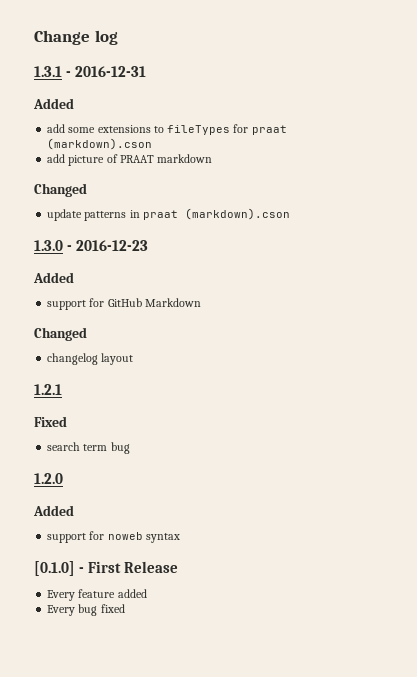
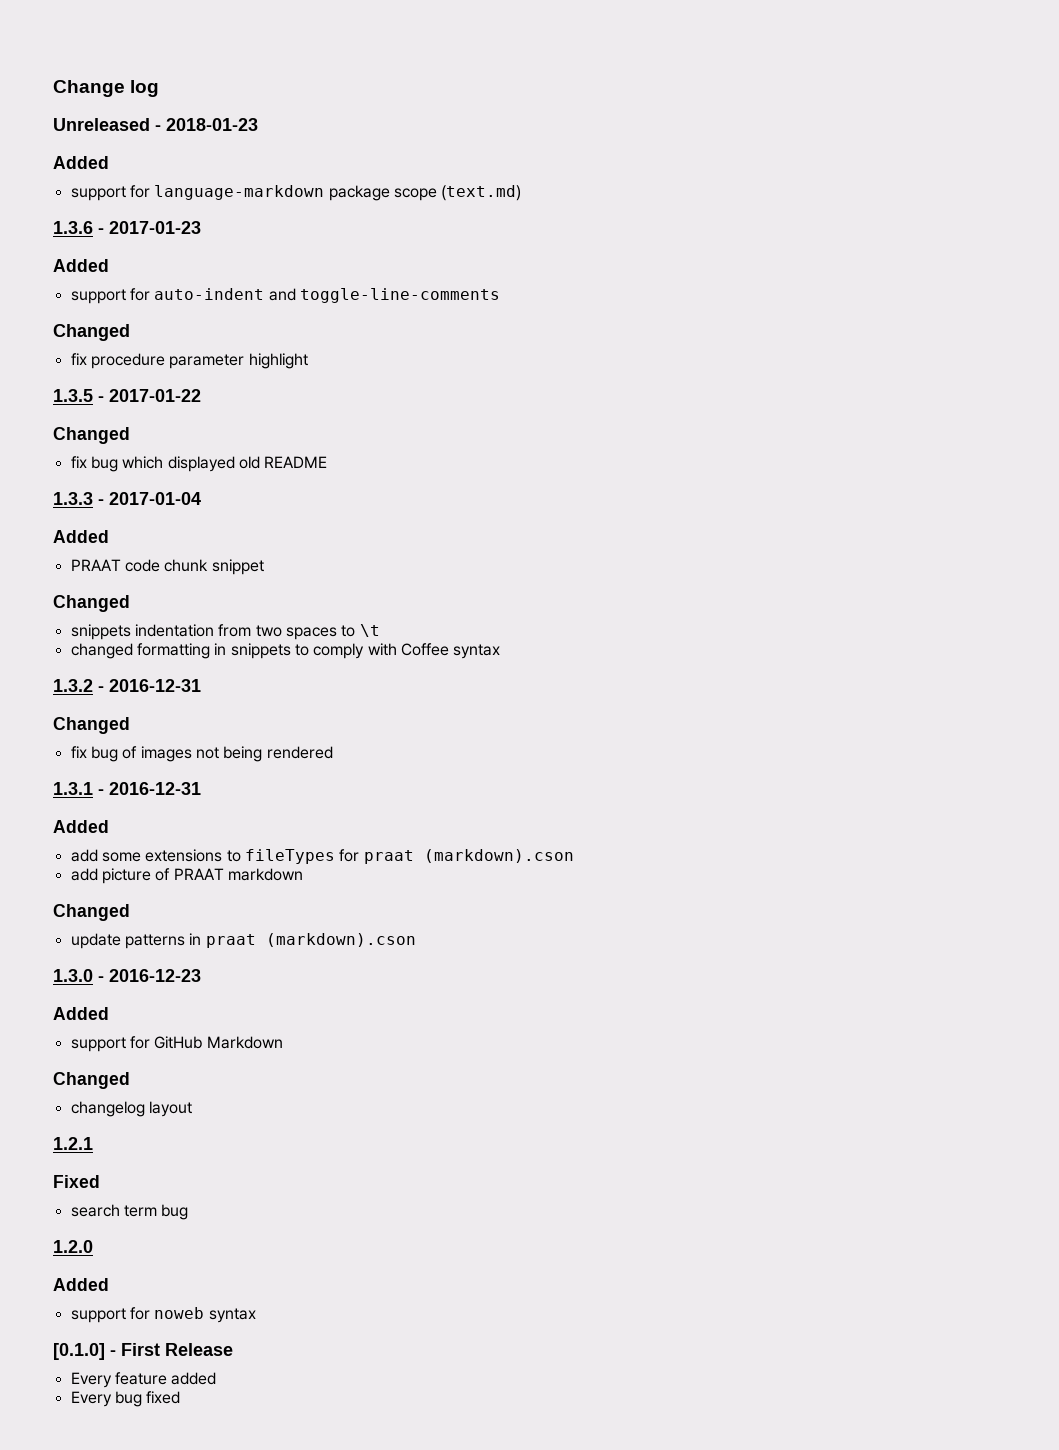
+ Unreleased - 2018-01-23
+ Added
+ support for language-markdown package scope (text.md)
+ 1.3.6 - 2017-01-23
+ Added
+ support for auto-indent and toggle-line-comments
+ Changed
+ fix procedure parameter highlight
+ 1.3.5 - 2017-01-22
+ Changed
+ fix bug which displayed old README
+ 1.3.3 - 2017-01-04
+ Added
+ PRAAT code chunk snippet
+ Changed
+ snippets indentation from two spaces to \t
+ changed formatting in snippets to comply with Coffee syntax
+ 1.3.2 - 2016-12-31
+ Changed
+ fix bug of images not being rendered

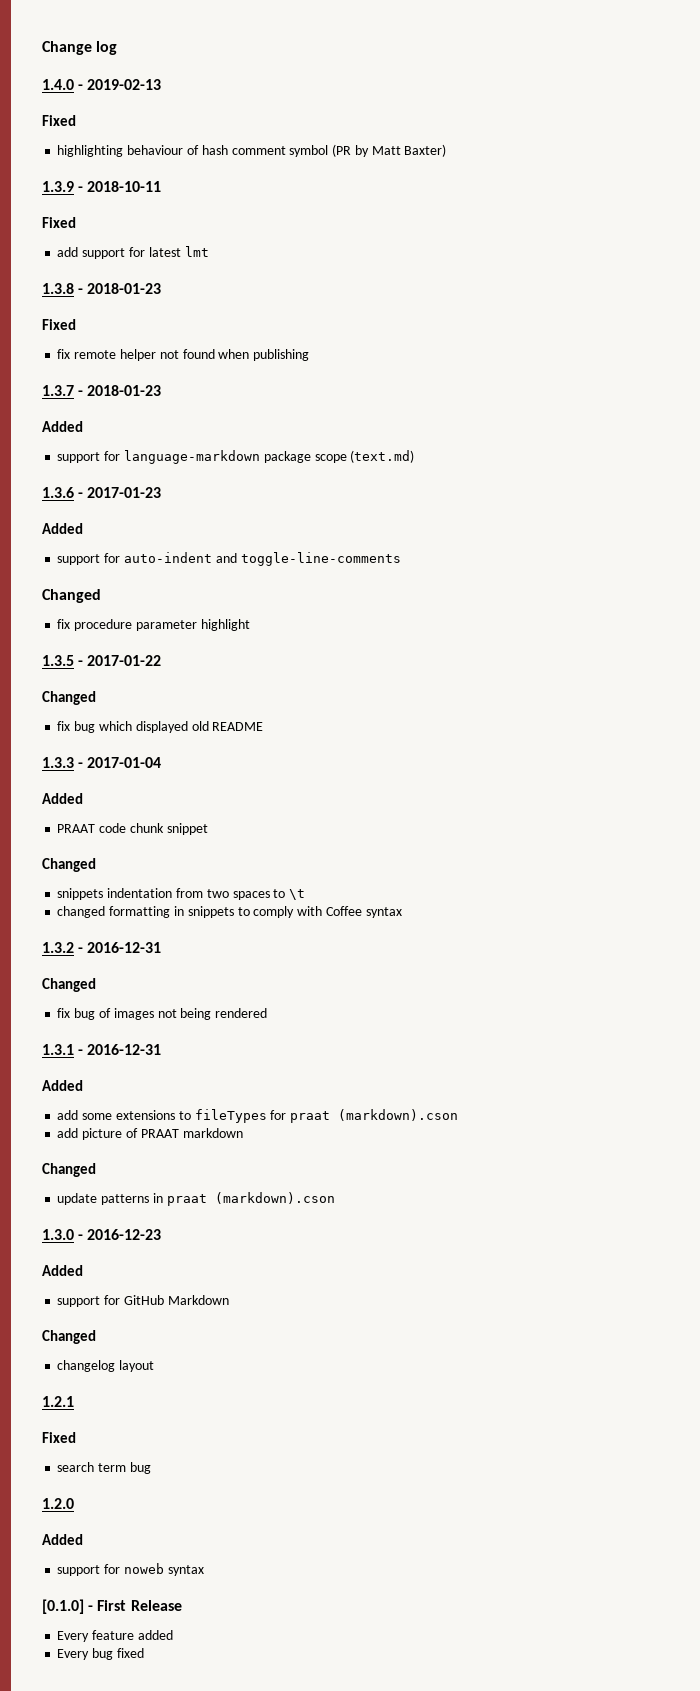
- Unreleased - 2018-01-23
+ 1.4.0 - 2019-02-13
+ Fixed
+ highlighting behaviour of hash comment symbol (PR by Matt Baxter)
+ 1.3.9 - 2018-10-11
+ Fixed
+ add support for latest lmt
+ 1.3.8 - 2018-01-23
+ Fixed
+ fix remote helper not found when publishing
+ 1.3.7 - 2018-01-23

